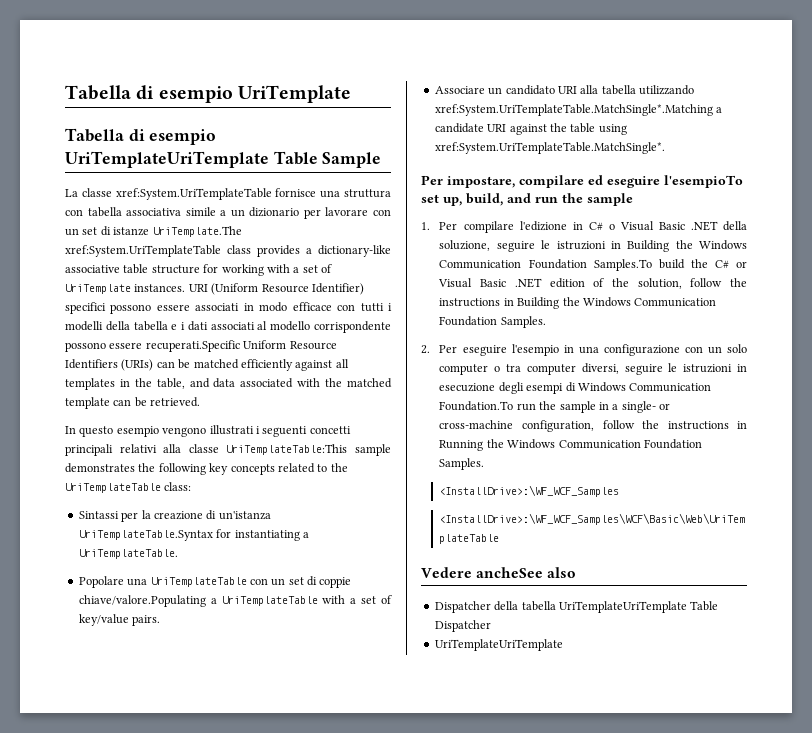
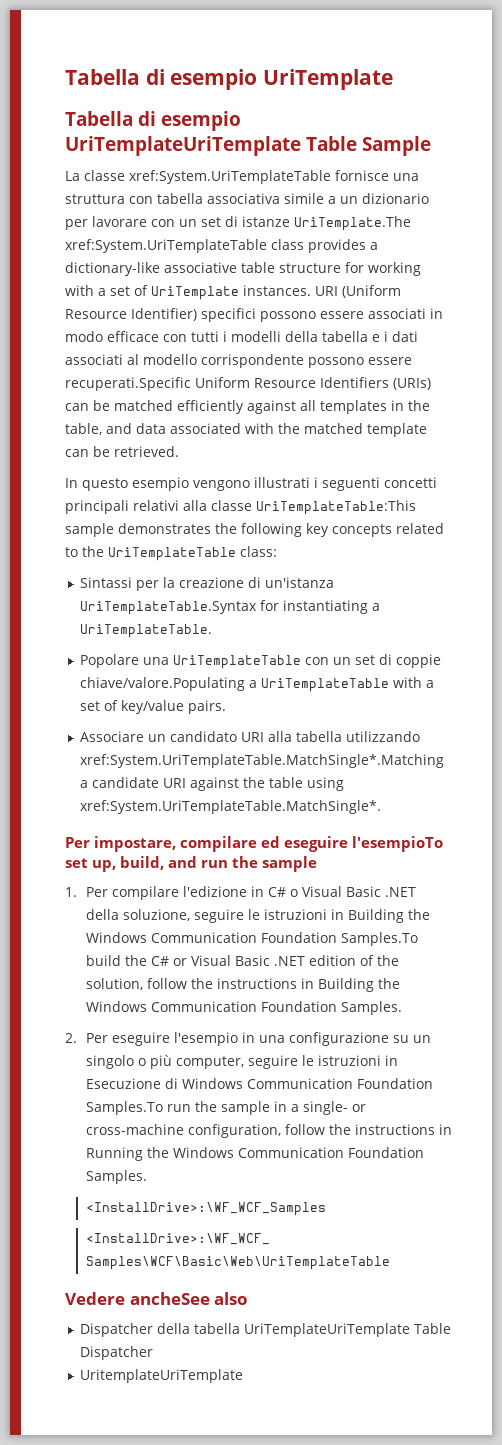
- 2. Per eseguire l'esempio in una configurazione con un solo computer o tra computer diversi, seguire le istruzioni in esecuzione degli esempi di Windows Communication Foundation.To run the sample in a single- or cross-machine configuration, follow the instructions in Running the Windows Communication Foundation Samples.
+ 2. Per eseguire l'esempio in una configurazione su un singolo o più computer, seguire le istruzioni in Esecuzione di Windows Communication Foundation Samples.To run the sample in a single- or cross-machine configuration, follow the instructions in Running the Windows Communication Foundation Samples.
  Dispatcher della tabella UriTemplateUriTemplate Table Dispatcher
- UriTemplateUriTemplate
+ UritemplateUriTemplate

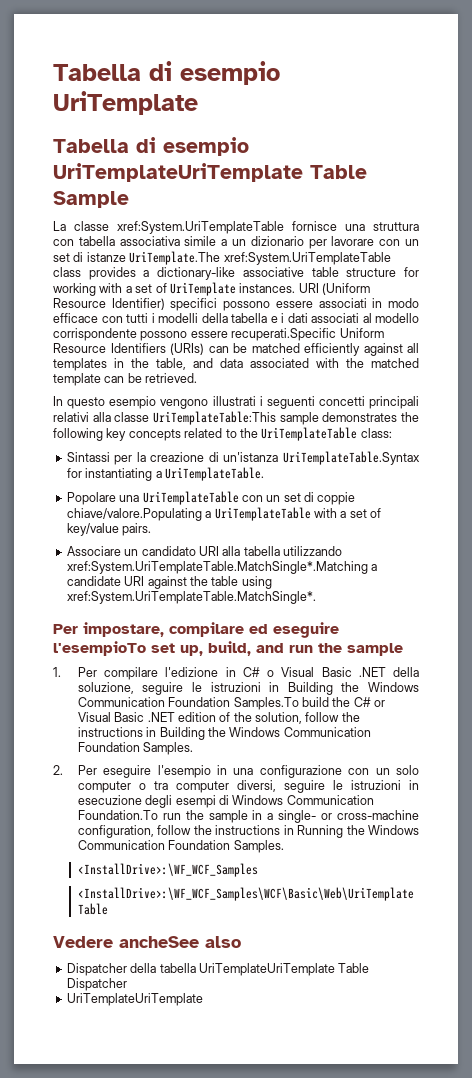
- 2. Per eseguire l'esempio in una configurazione su un singolo o più computer, seguire le istruzioni in Esecuzione di Windows Communication Foundation Samples.To run the sample in a single- or cross-machine configuration, follow the instructions in Running the Windows Communication Foundation Samples.
+ 2. Per eseguire l'esempio in una configurazione con un solo computer o tra computer diversi, seguire le istruzioni in esecuzione degli esempi di Windows Communication Foundation.To run the sample in a single- or cross-machine configuration, follow the instructions in Running the Windows Communication Foundation Samples.
  Dispatcher della tabella UriTemplateUriTemplate Table Dispatcher
- UritemplateUriTemplate
+ UriTemplateUriTemplate

